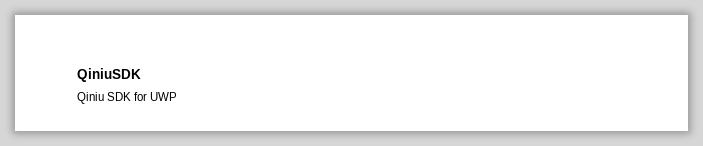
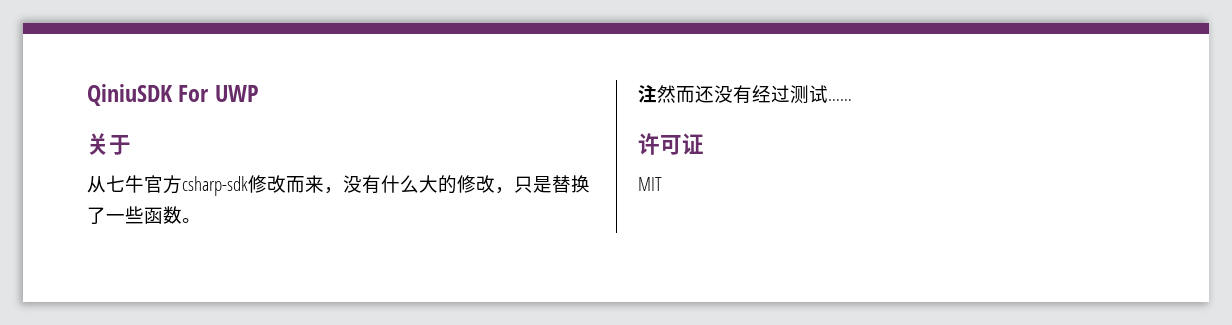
- QiniuSDK
- Qiniu SDK for UWP
+ QiniuSDK For UWP
+ 关于
+ 从七牛官方csharp-sdk修改而来，没有什么大的修改，只是替换了一些函数。
+ 注然而还没有经过测试……
+ 许可证
+ MIT

